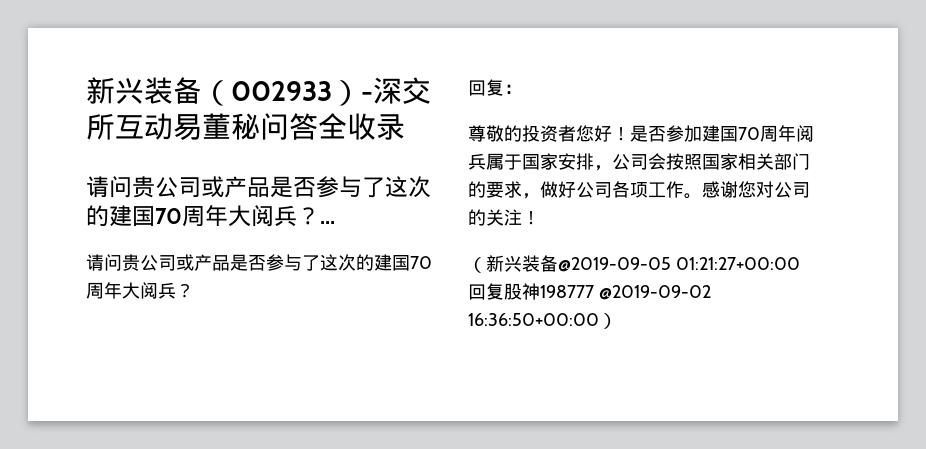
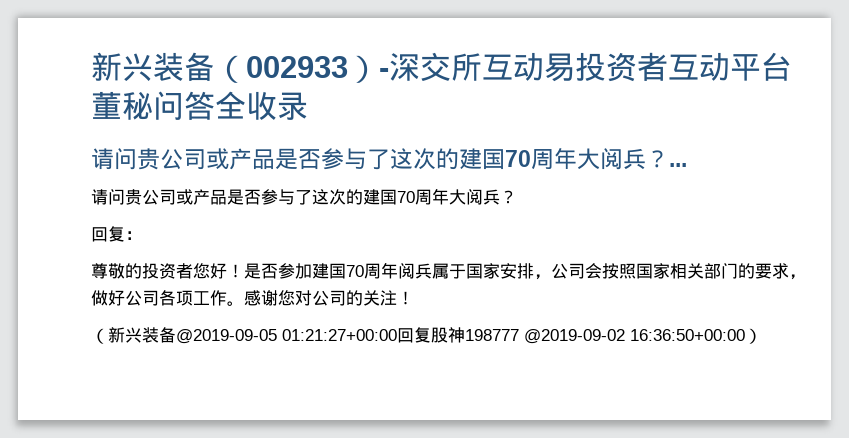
- 新兴装备（002933）-深交所互动易董秘问答全收录
+ 新兴装备（002933）-深交所互动易投资者互动平台董秘问答全收录

